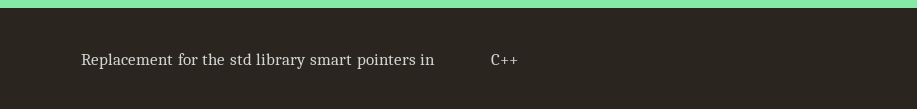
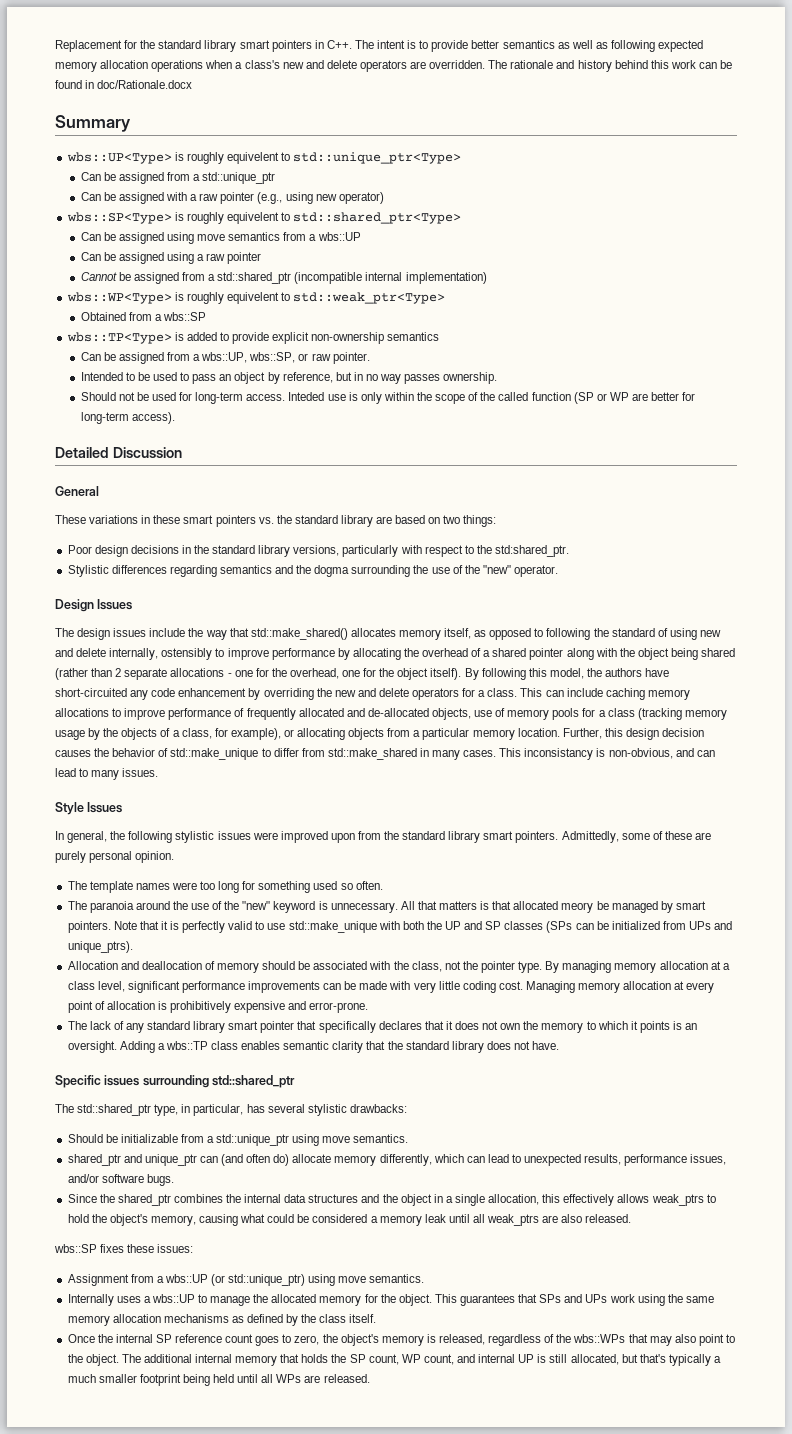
- Replacement for the std library smart pointers in C++
+ Replacement for the standard library smart pointers in C++. The intent is to provide better semantics as well as following expected memory allocation operations when a class's new and delete operators are overridden. The rationale and history behind this work can be found in doc/Rationale.docx
+ Summary
+ wbs::UP<Type> is roughly equivelent to std::unique_ptr<Type>
+ Can be assigned from a std::unique_ptr
+ Can be assigned with a raw pointer (e.g., using new operator)
+ wbs::SP<Type> is roughly equivelent to std::shared_ptr<Type>
+ Can be assigned using move semantics from a wbs::UP
+ Can be assigned using a raw pointer
+ Cannot be assigned from a std::shared_ptr (incompatible internal implementation)
+ wbs::WP<Type> is roughly equivelent to std::weak_ptr<Type>
+ Obtained from a wbs::SP
+ wbs::TP<Type> is added to provide explicit non-ownership semantics
+ Can be assigned from a wbs::UP, wbs::SP, or raw pointer.
+ Intended to be used to pass an object by reference, but in no way passes ownership.
+ Should not be used for long-term access. Inteded use is only within the scope of the called function (SP or WP are better for long-term access).
+ Detailed Discussion
+ General
+ These variations in these smart pointers vs. the standard library are based on two things:
+ Poor design decisions in the standard library versions, particularly with respect to the std:shared_ptr.
+ Stylistic differences regarding semantics and the dogma surrounding the use of the "new" operator.
+ Design Issues
+ The design issues include the way that std::make_shared() allocates memory itself, as opposed to following the standard of using new and delete internally, ostensibly to improve performance by allocating the overhead of a shared pointer along with the object being shared (rather than 2 separate allocations - one for the overhead, one for the object itself). By following this model, the authors have short-circuited any code enhancement by overriding the new and delete operators for a class. This can include caching memory allocations to improve performance of frequently allocated and de-allocated objects, use of memory pools for a class (tracking memory usage by the objects of a class, for example), or allocating objects from a particular memory location. Further, this design decision causes the behavior of std::make_unique to differ from std::make_shared in many cases. This inconsistancy is non-obvious, and can lead to many issues.
+ Style Issues
+ In general, the following stylistic issues were improved upon from the standard library smart pointers. Admittedly, some of these are purely personal opinion.
+ The template names were too long for something used so often.
+ The paranoia around the use of the "new" keyword is unnecessary. All that matters is that allocated meory be managed by smart pointers. Note that it is perfectly valid to use std::make_unique with both the UP and SP classes (SPs can be initialized from UPs and unique_ptrs).
+ Allocation and deallocation of memory should be associated with the class, not the pointer type. By managing memory allocation at a class level, significant performance improvements can be made with very little coding cost. Managing memory allocation at every point of allocation is prohibitively expensive and error-prone.
+ The lack of any standard library smart pointer that specifically declares that it does not own the memory to which it points is an oversight. Adding a wbs::TP class enables semantic clarity that the standard library does not have.
+ Specific issues surrounding std::shared_ptr
+ The std::shared_ptr type, in particular, has several stylistic drawbacks:
+ Should be initializable from a std::unique_ptr using move semantics.
+ shared_ptr and unique_ptr can (and often do) allocate memory differently, which can lead to unexpected results, performance issues, and/or software bugs.
+ Since the shared_ptr combines the internal data structures and the object in a single allocation, this effectively allows weak_ptrs to hold the object's memory, causing what could be considered a memory leak until all weak_ptrs are also released.
+ wbs::SP fixes these issues:
+ Assignment from a wbs::UP (or std::unique_ptr) using move semantics.
+ Internally uses a wbs::UP to manage the allocated memory for the object. This guarantees that SPs and UPs work using the same memory allocation mechanisms as defined by the class itself.
+ Once the internal SP reference count goes to zero, the object's memory is released, regardless of the wbs::WPs that may also point to the object. The additional internal memory that holds the SP count, WP count, and internal UP is still allocated, but that's typically a much smaller footprint being held until all WPs are released.

